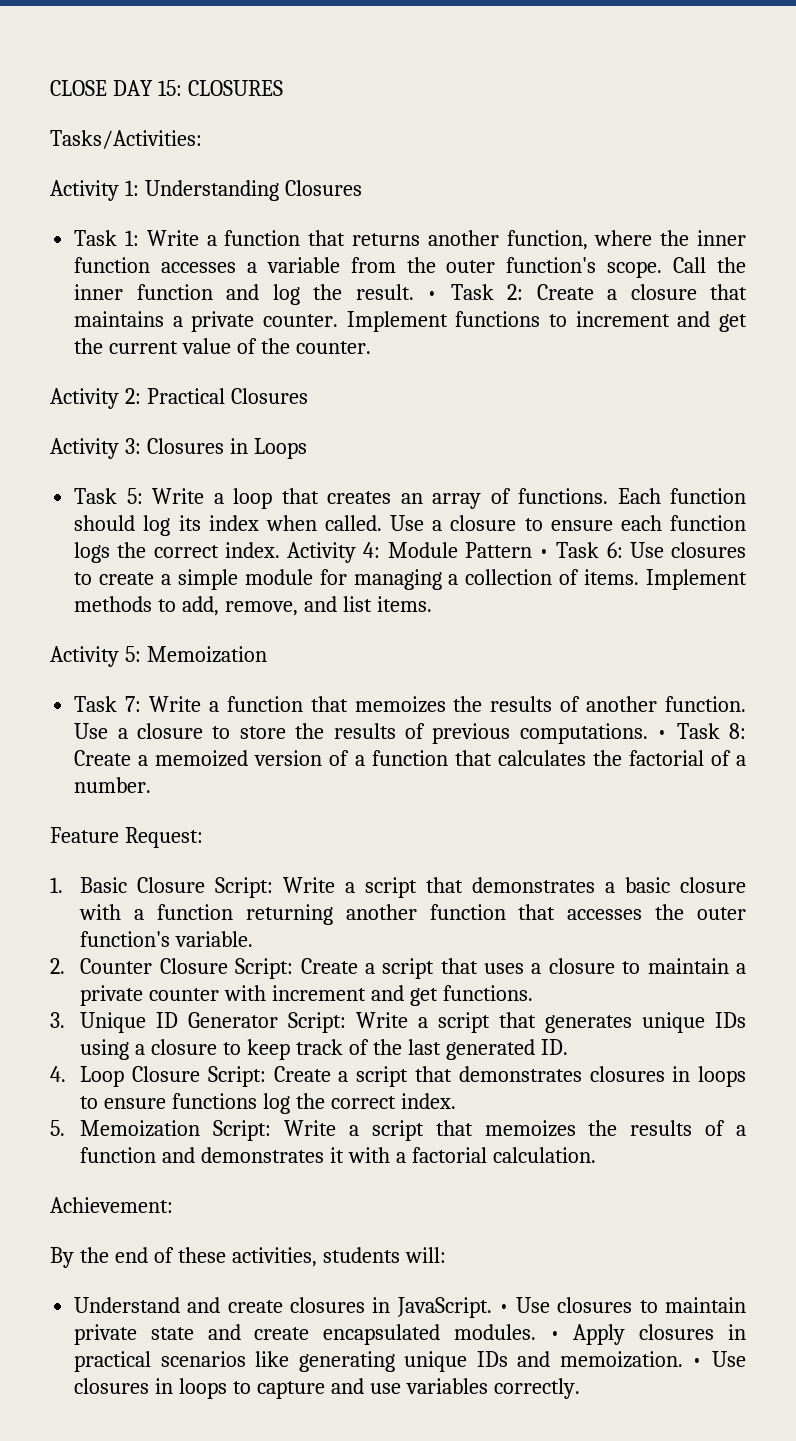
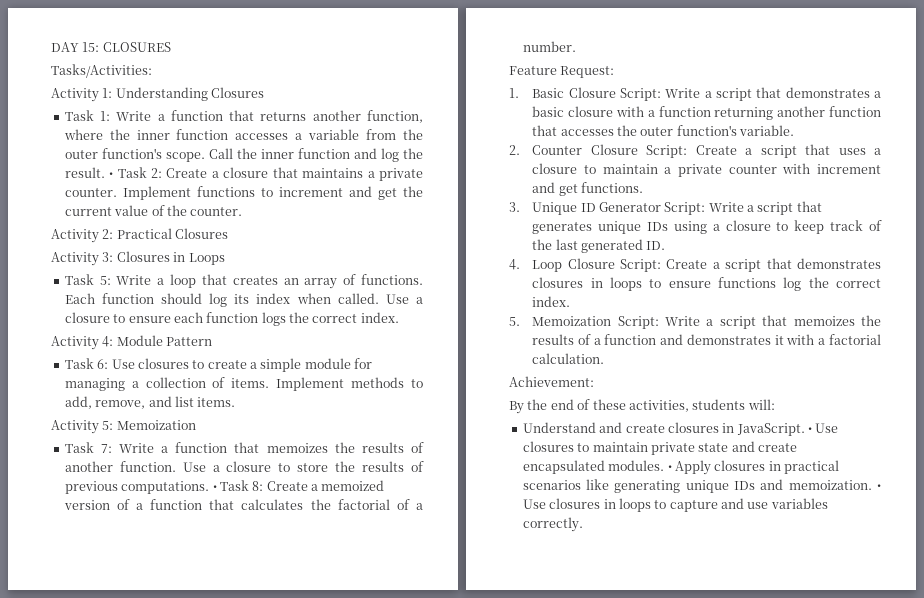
- CLOSE DAY 15: CLOSURES
+ DAY 15: CLOSURES
- Use a closure to ensure each function logs the correct index. Activity 4: Module Pattern • Task 6: Use closures to create a simple module for managing a collection of items.
+ Use a closure to ensure each function logs the correct index.
+ Activity 4: Module Pattern
+ Task 6: Use closures to create a simple module for managing a collection of items.

